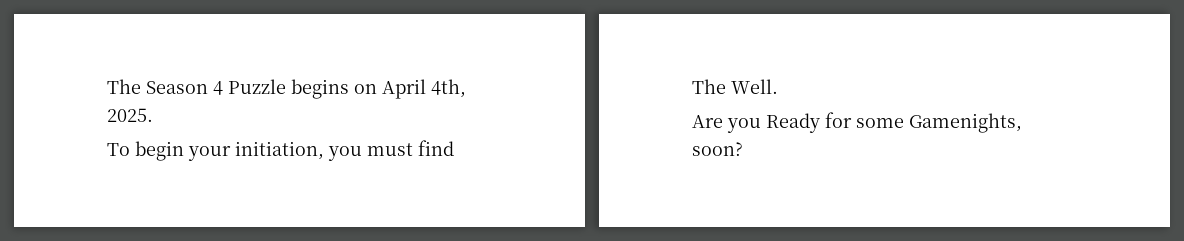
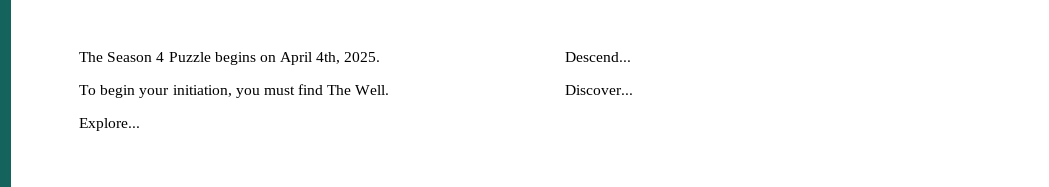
- Are you Ready for some Gamenights, soon?
+ Explore...
+ Descend...
+ Discover...

